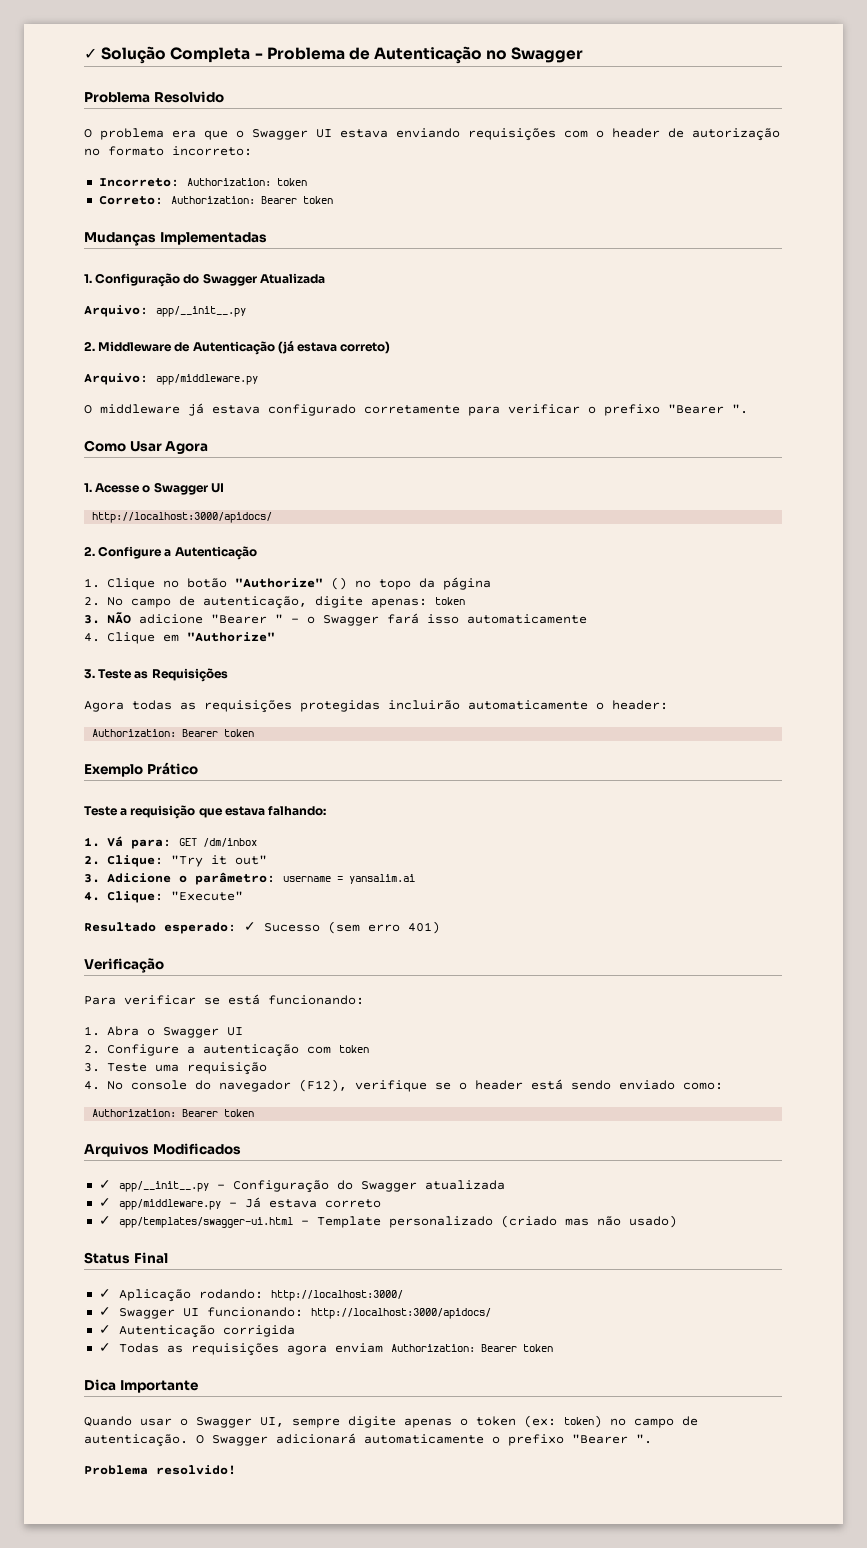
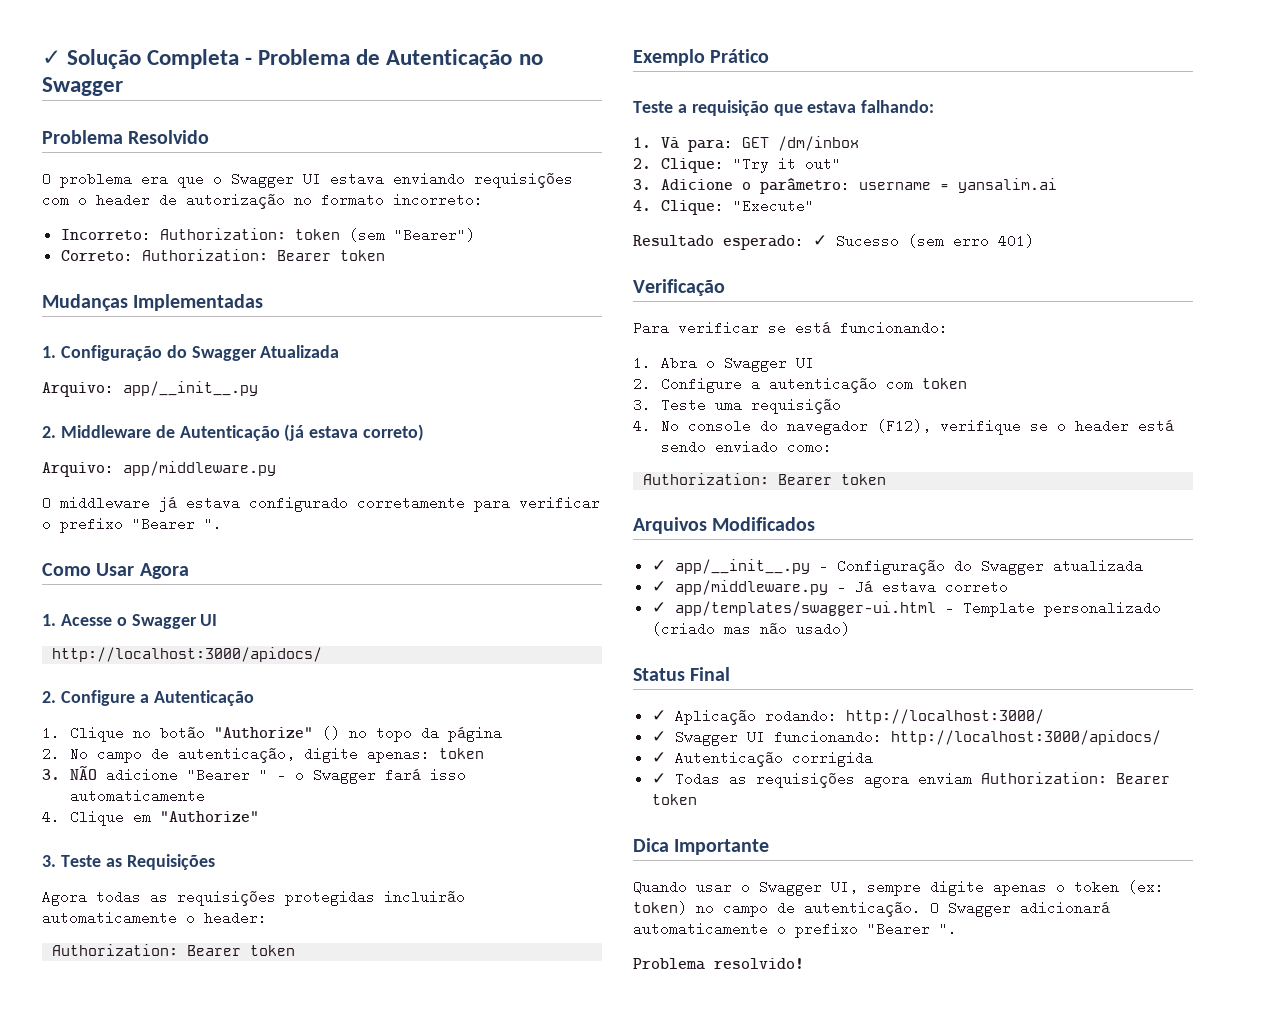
- Incorreto: Authorization: token
+ Incorreto: Authorization: token (sem "Bearer")

